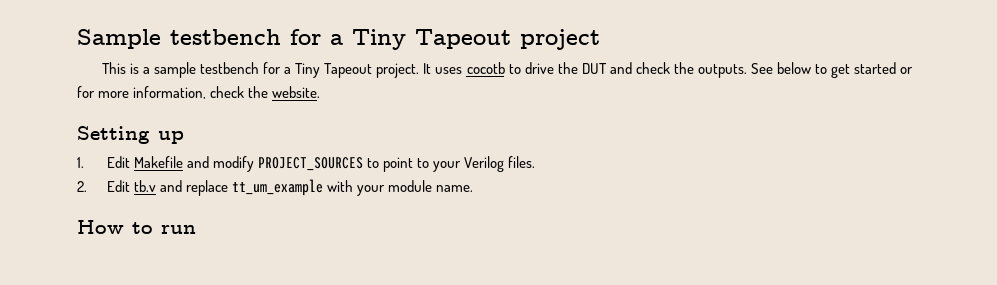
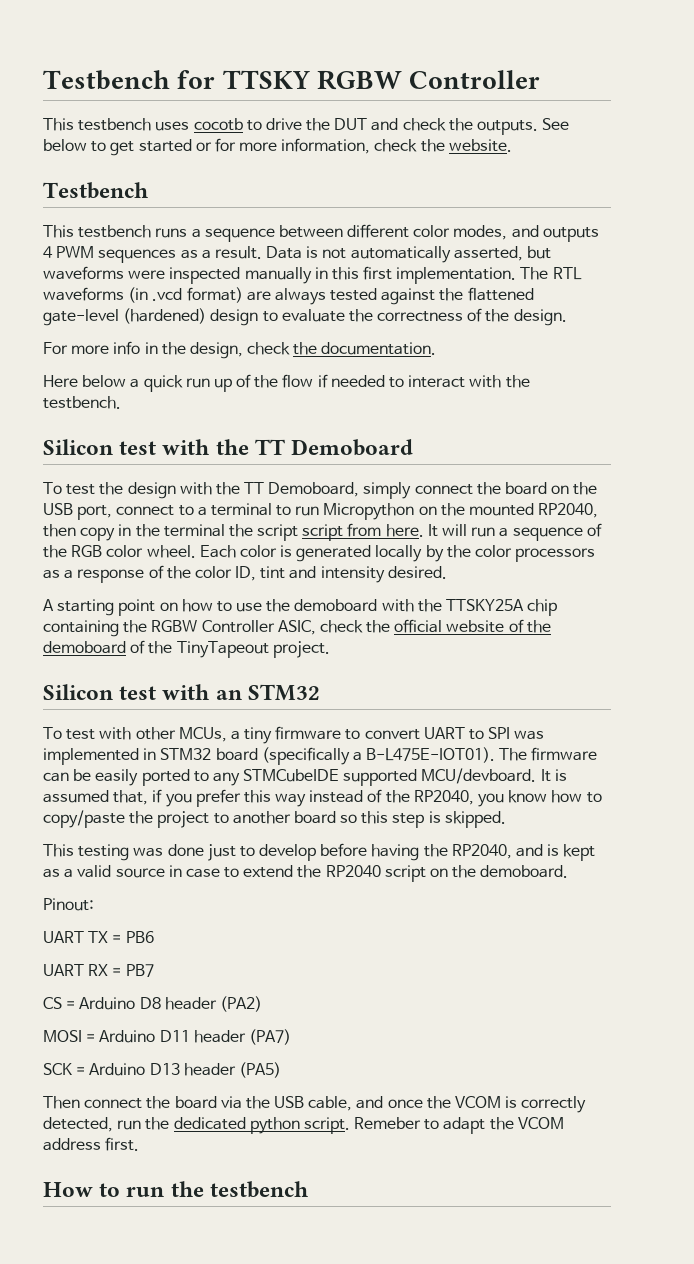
- Sample testbench for a Tiny Tapeout project
- This is a sample testbench for a Tiny Tapeout project. It uses cocotb to drive the DUT and check the outputs.
+ Testbench for TTSKY RGBW Controller
+ This testbench uses cocotb to drive the DUT and check the outputs.
  See below to get started or for more information, check the website.
- Setting up
- 1. Edit Makefile and modify PROJECT_SOURCES to point to your Verilog files.
- 2. Edit tb.v and replace tt_um_example with your module name.
+ Testbench
+ This testbench runs a sequence between different color modes, and outputs 4 PWM sequences as a result. Data is not automatically asserted, but waveforms were inspected manually in this first implementation. The RTL waveforms (in .vcd format) are always tested against the flattened gate-level (hardened) design to evaluate the correctness of the design.
+ For more info in the design, check the documentation.
+ Here below a quick run up of the flow if needed to interact with the testbench.
+ Silicon test with the TT Demoboard
+ To test the design with the TT Demoboard, simply connect the board on the USB port, connect to a terminal to run Micropython on the mounted RP2040, then copy in the terminal the script script from here. It will run a sequence of the RGB color wheel. Each color is generated locally by the color processors as a response of the color ID, tint and intensity desired.
+ A starting point on how to use the demoboard with the TTSKY25A chip containing the RGBW Controller ASIC, check the official website of the demoboard of the TinyTapeout project.
+ Silicon test with an STM32
+ To test with other MCUs, a tiny firmware to convert UART to SPI was implemented in STM32 board (specifically a B-L475E-IOT01). The firmware can be easily ported to any STMCubeIDE supported MCU/devboard. It is assumed that, if you prefer this way instead of the RP2040, you know how to copy/paste the project to another board so this step is skipped.
+ This testing was done just to develop before having the RP2040, and is kept as a valid source in case to extend the RP2040 script on the demoboard.
+ Pinout:
+ UART TX = PB6
+ UART RX = PB7
+ CS = Arduino D8 header (PA2)
+ MOSI = Arduino D11 header (PA7)
+ SCK = Arduino D13 header (PA5)
+ Then connect the board via the USB cable, and once the VCOM is correctly detected, run the dedicated python script. Remeber to adapt the VCOM address first.
- How to run
+ How to run the testbench

